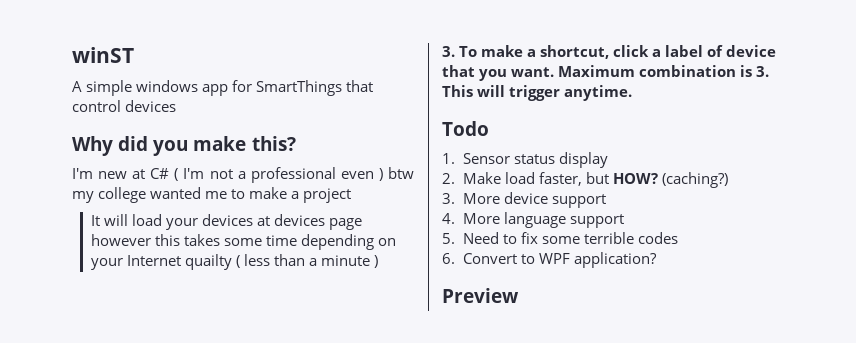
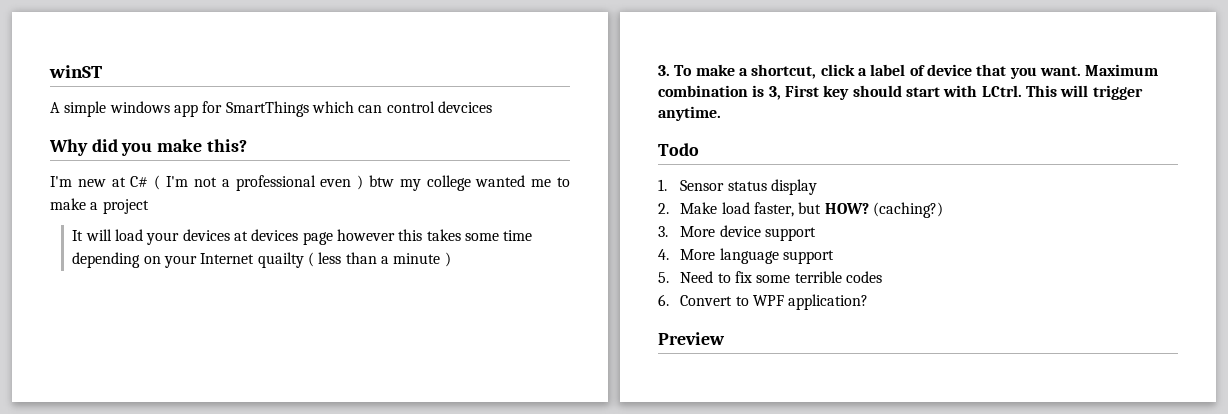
- A simple windows app for SmartThings that control devices
+ A simple windows app for SmartThings which can control devcices
- Maximum combination is 3. This will trigger anytime.
+ Maximum combination is 3, First key should start with LCtrl. This will trigger anytime.

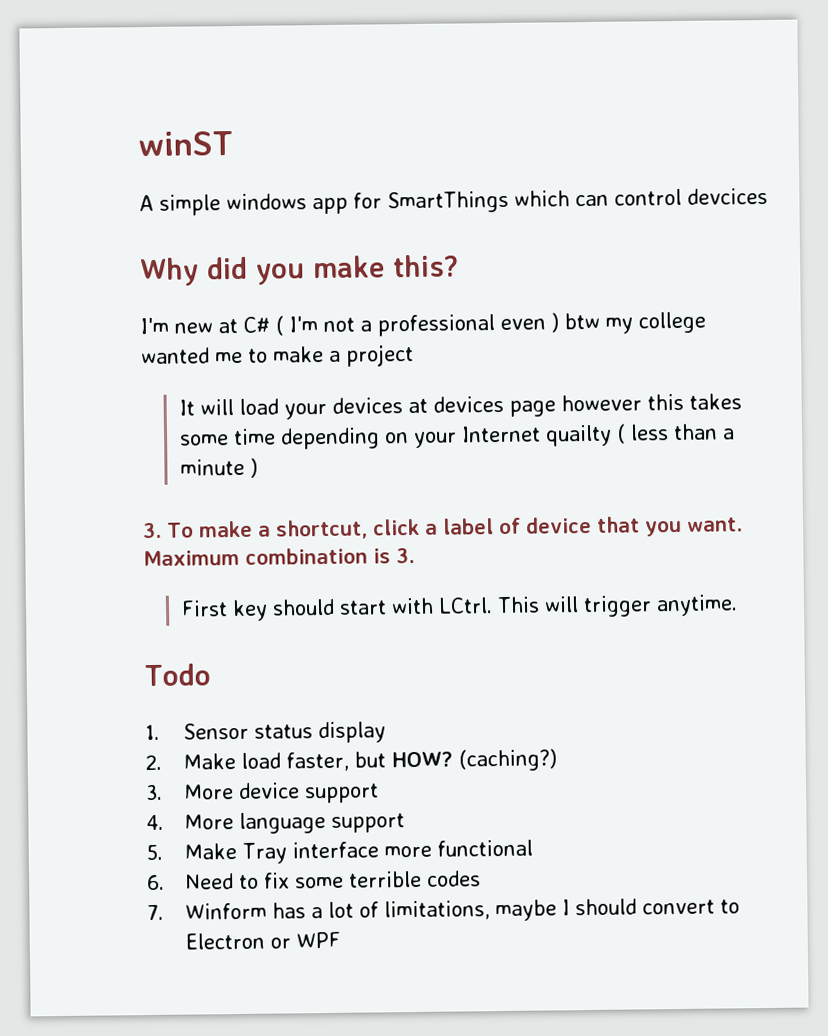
- Maximum combination is 3, First key should start with LCtrl.
+ Maximum combination is 3.
+ First key should start with LCtrl.
- 5. Need to fix some terrible codes
+ 5. Make Tray interface more functional
+ 6. Need to fix some terrible codes
- 6. Convert to WPF application?
- Preview
+ 7. Winform has a lot of limitations, maybe I should convert to Electron or WPF

